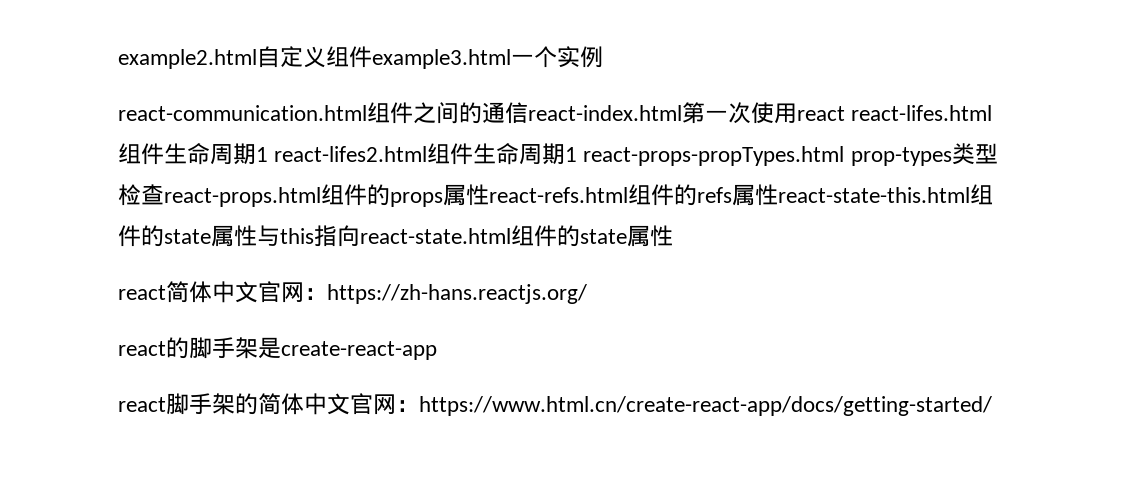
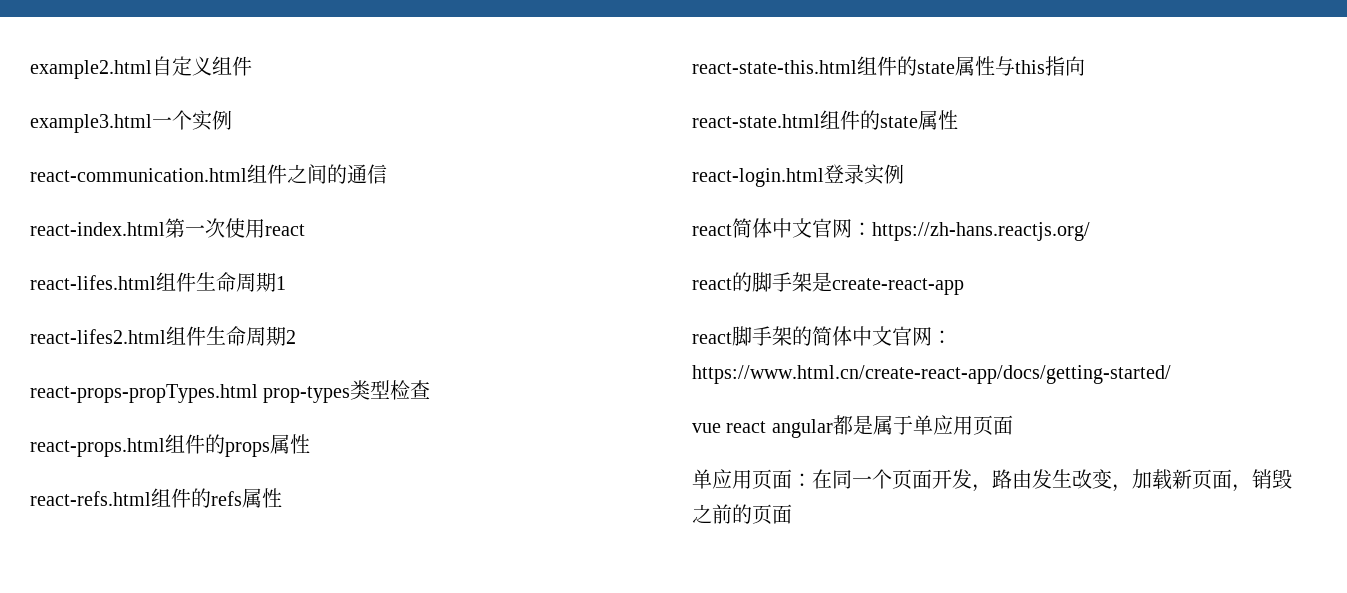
- example2.html自定义组件example3.html一个实例
+ example2.html自定义组件
+ example3.html一个实例
- react-communication.html组件之间的通信react-index.html第一次使用react react-lifes.html组件生命周期1 react-lifes2.html组件生命周期1 react-props-propTypes.html prop-types类型检查react-props.html组件的props属性react-refs.html组件的refs属性react-state-this.html组件的state属性与this指向react-state.html组件的state属性
+ react-communication.html组件之间的通信
+ react-index.html第一次使用react
+ react-lifes.html组件生命周期1
+ react-lifes2.html组件生命周期2
+ react-props-propTypes.html prop-types类型检查
+ react-props.html组件的props属性
+ react-refs.html组件的refs属性
+ react-state-this.html组件的state属性与this指向
+ react-state.html组件的state属性
+ react-login.html登录实例
+ vue react angular都是属于单应用页面
+ 单应用页面：在同一个页面开发，路由发生改变，加载新页面，销毁之前的页面

